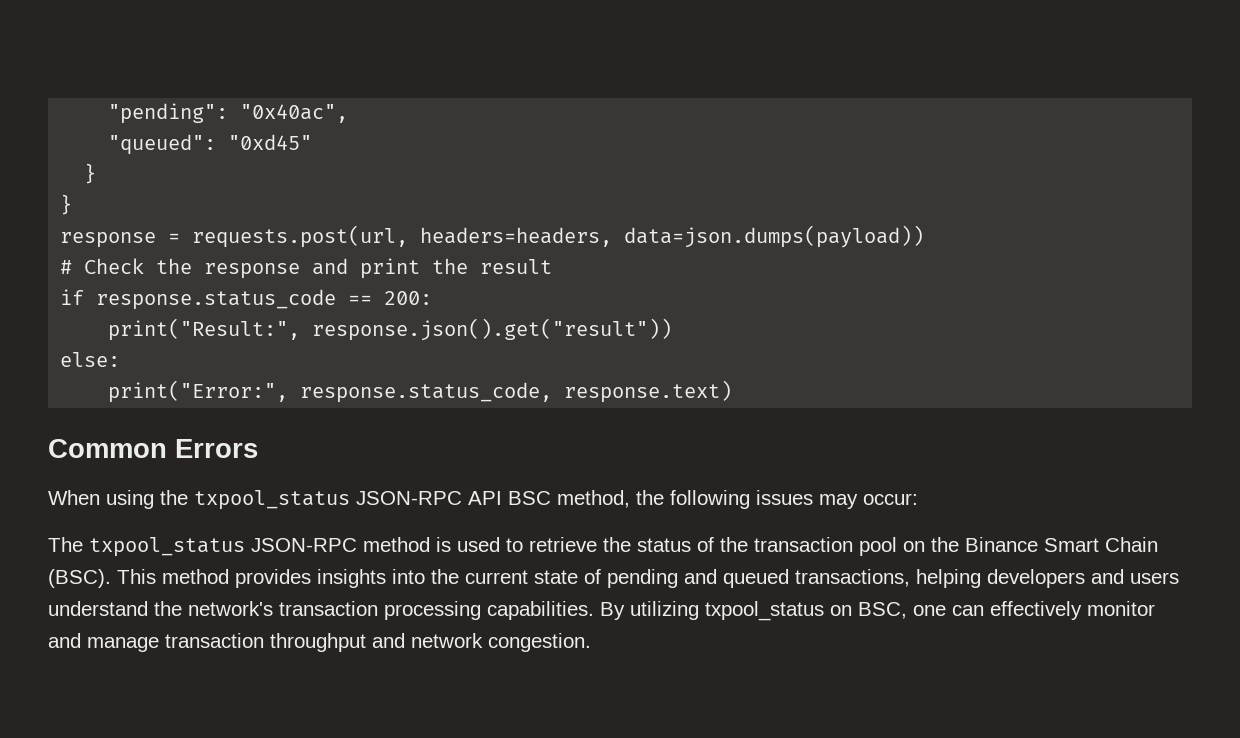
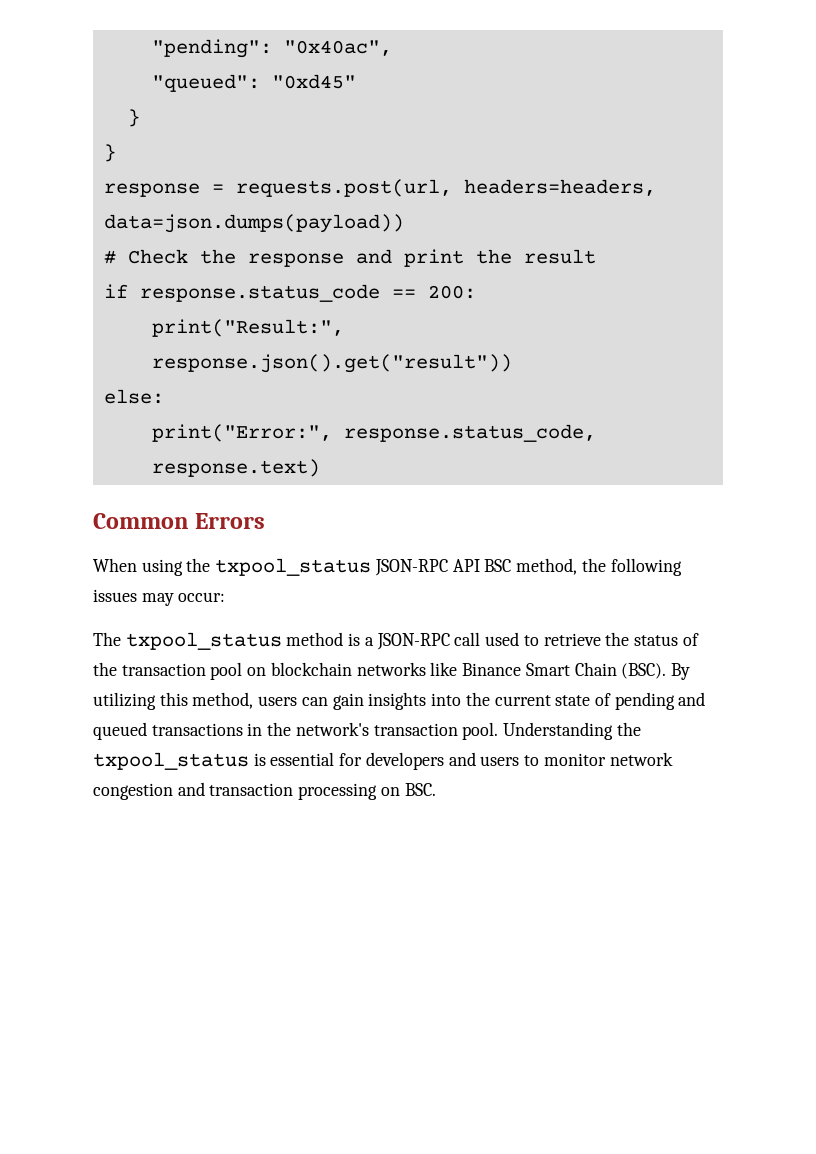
- The txpool_status JSON-RPC method is used to retrieve the status of the transaction pool on the Binance Smart Chain (BSC).
+ The txpool_status method is a JSON-RPC call used to retrieve the status of the transaction pool on blockchain networks like Binance Smart Chain (BSC).
- This method provides insights into the current state of pending and queued transactions, helping developers and users understand the network's transaction processing capabilities. By utilizing txpool_status on BSC, one can effectively monitor and manage transaction throughput and network congestion.
+ By utilizing this method, users can gain insights into the current state of pending and queued transactions in the network's transaction pool. Understanding the txpool_status is essential for developers and users to monitor network congestion and transaction processing on BSC.

